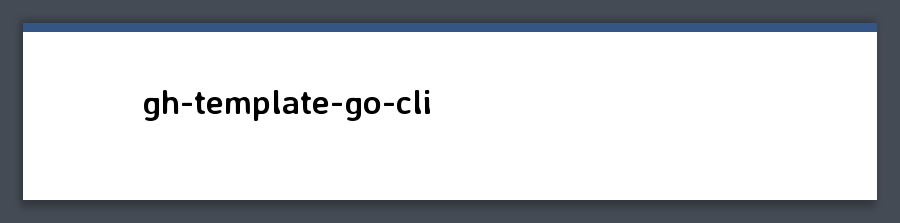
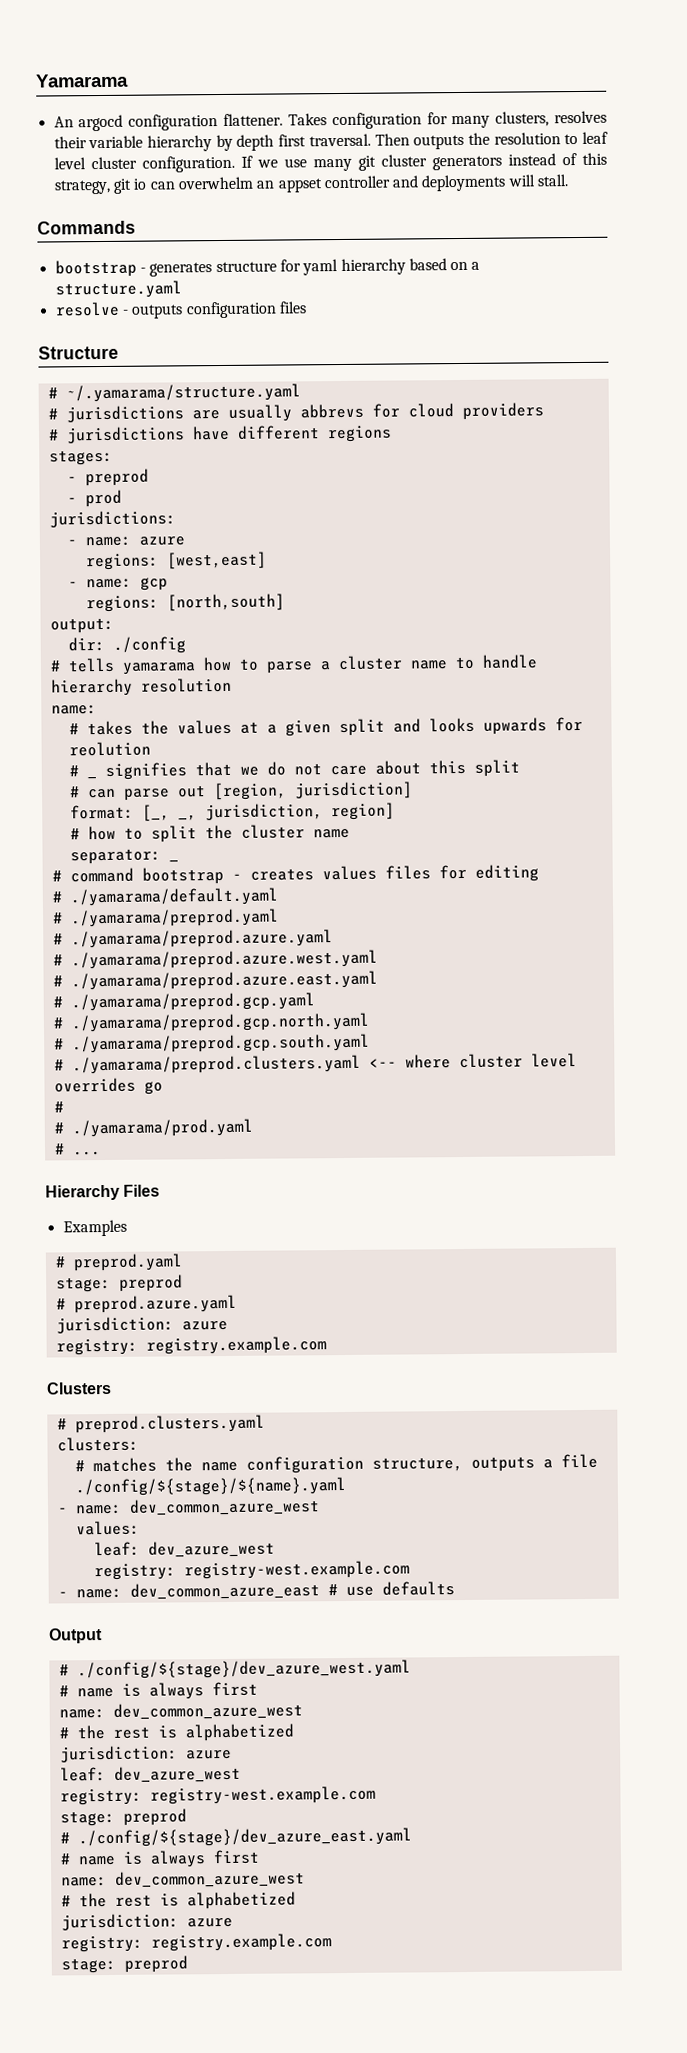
- gh-template-go-cli
+ Yamarama
+ An argocd configuration flattener. Takes configuration for many clusters, resolves their variable hierarchy by depth first traversal. Then outputs the resolution to leaf level cluster configuration. If we use many git cluster generators instead of this strategy, git io can overwhelm an appset controller and deployments will stall.
+ Commands
+ bootstrap - generates structure for yaml hierarchy based on a structure.yaml
+ resolve - outputs configuration files
+ Structure
+ # ~/.yamarama/structure.yaml
+ # jurisdictions are usually abbrevs for cloud providers
+ # jurisdictions have different regions
+ stages:
+ - preprod
+ - prod
+ jurisdictions:
+ - name: azure
+ regions: [west,east]
+ - name: gcp
+ regions: [north,south]
+ output:
+ dir: ./config
+ # tells yamarama how to parse a cluster name to handle hierarchy resolution
+ name:
+ # takes the values at a given split and looks upwards for reolution
+ # _ signifies that we do not care about this split
+ # can parse out [region, jurisdiction]
+ format: [_, _, jurisdiction, region]
+ # how to split the cluster name
+ separator: _
+ # command bootstrap - creates values files for editing
+ # ./yamarama/default.yaml
+ # ./yamarama/preprod.yaml
+ # ./yamarama/preprod.azure.yaml
+ # ./yamarama/preprod.azure.west.yaml
+ # ./yamarama/preprod.azure.east.yaml
+ # ./yamarama/preprod.gcp.yaml
+ # ./yamarama/preprod.gcp.north.yaml
+ # ./yamarama/preprod.gcp.south.yaml
+ # ./yamarama/preprod.clusters.yaml <-- where cluster level overrides go
+ #
+ # ./yamarama/prod.yaml
+ # ...
+ Hierarchy Files
+ Examples
+ # preprod.yaml
+ stage: preprod
+ # preprod.azure.yaml
+ jurisdiction: azure
+ registry: registry.example.com
+ Clusters
+ # preprod.clusters.yaml
+ clusters:
+ # matches the name configuration structure, outputs a file ./config/${stage}/${name}.yaml
+ - name: dev_common_azure_west
+ values:
+ leaf: dev_azure_west
+ registry: registry-west.example.com
+ - name: dev_common_azure_east # use defaults
+ Output
+ # ./config/${stage}/dev_azure_west.yaml
+ # name is always first
+ name: dev_common_azure_west
+ # the rest is alphabetized
+ jurisdiction: azure
+ leaf: dev_azure_west
+ registry: registry-west.example.com
+ stage: preprod
+ # ./config/${stage}/dev_azure_east.yaml
+ # name is always first
+ name: dev_common_azure_west
+ # the rest is alphabetized
+ jurisdiction: azure
+ registry: registry.example.com
+ stage: preprod

